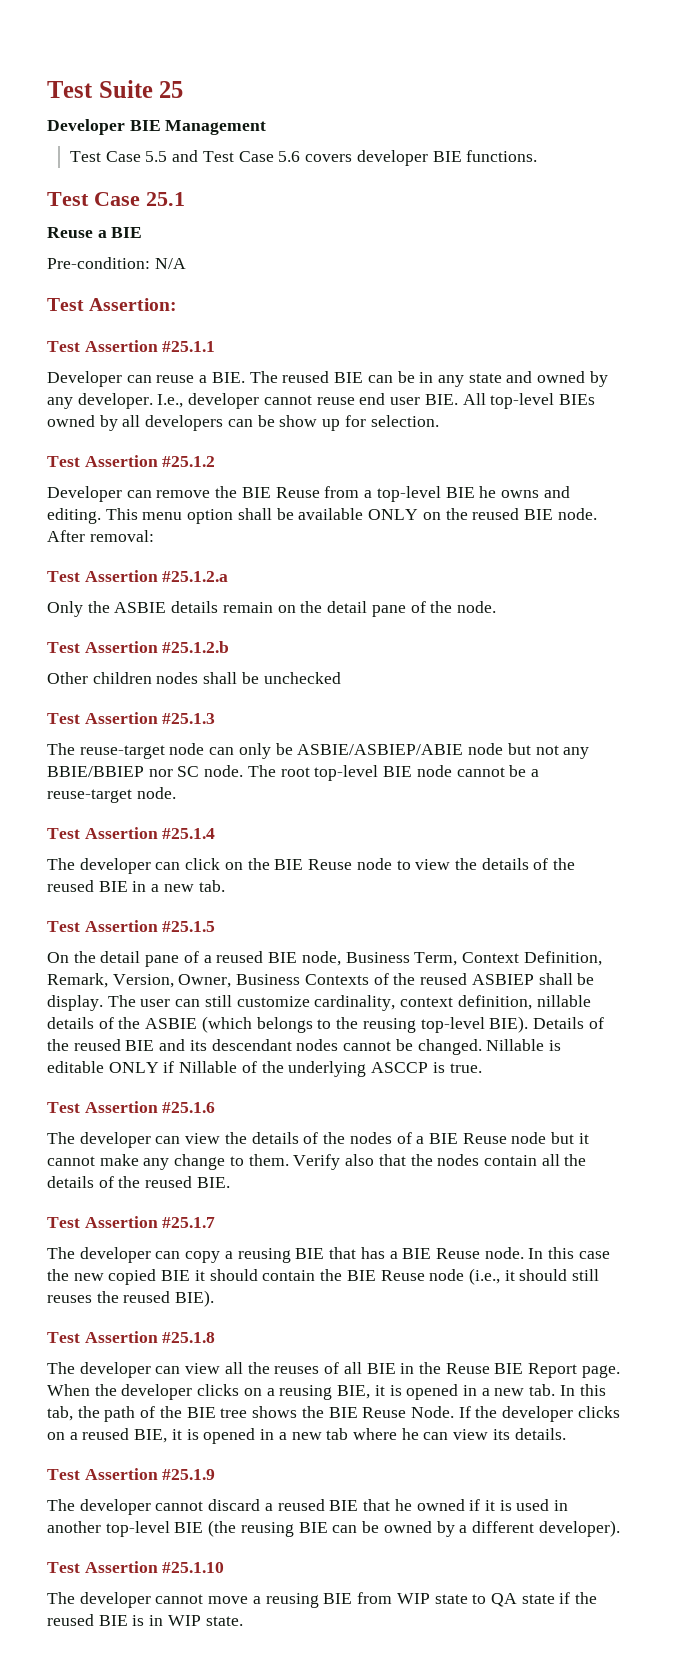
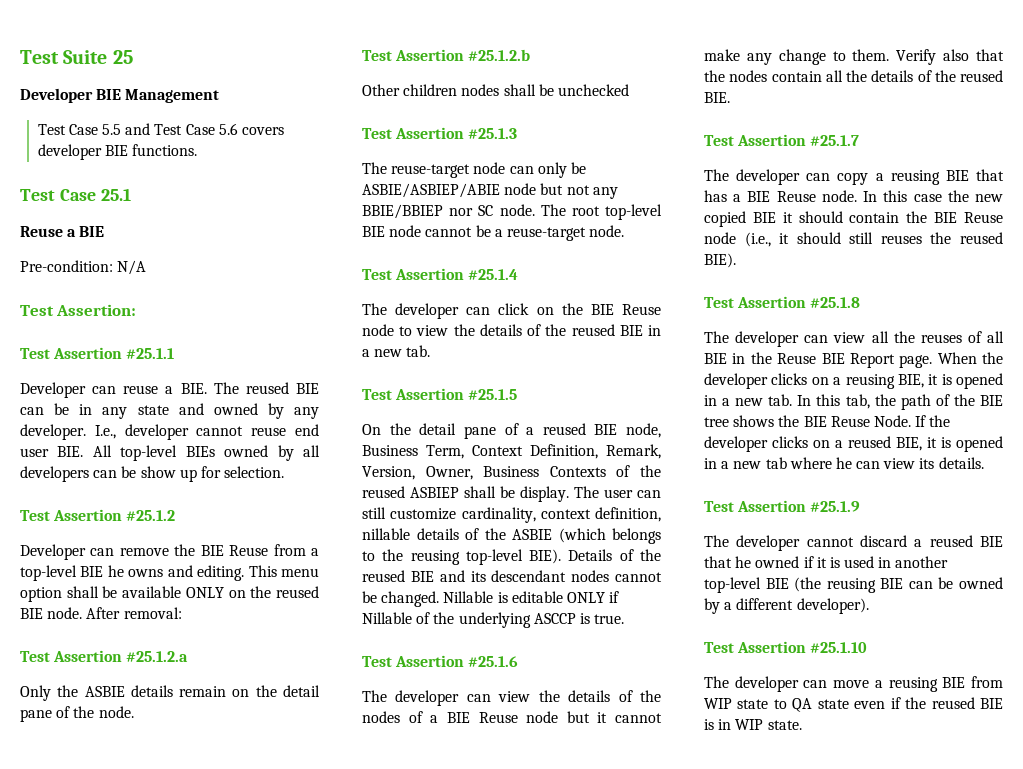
- The developer cannot move a reusing BIE from WIP state to QA state if the reused BIE is in WIP state.
+ The developer can move a reusing BIE from WIP state to QA state even if the reused BIE is in WIP state.

